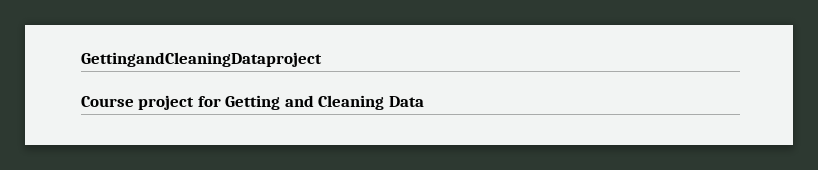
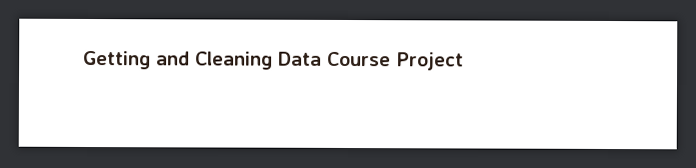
- GettingandCleaningDataproject
- Course project for Getting and Cleaning Data
+ Getting and Cleaning Data Course Project

